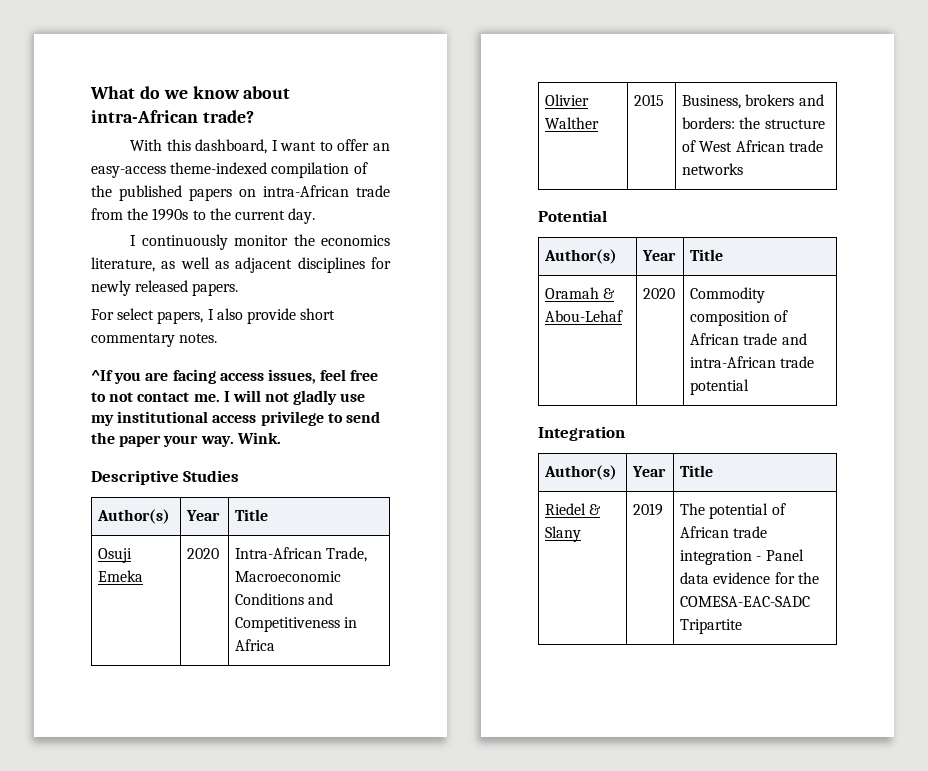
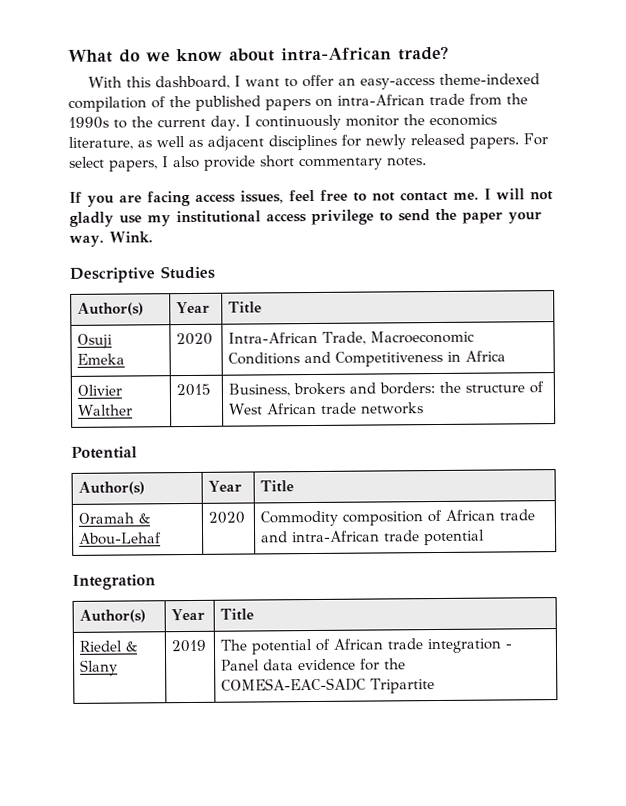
- With this dashboard, I want to offer an easy-access theme-indexed compilation of the published papers on intra-African trade from the 1990s to the current day.
- I continuously monitor the economics literature, as well as adjacent disciplines for newly released papers.
- For select papers, I also provide short commentary notes.
+ With this dashboard, I want to offer an easy-access theme-indexed compilation of the published papers on intra-African trade from the 1990s to the current day. I continuously monitor the economics literature, as well as adjacent disciplines for newly released papers. For select papers, I also provide short commentary notes.
- ^If you are facing access issues, feel free to not contact me.
+ If you are facing access issues, feel free to not contact me.

